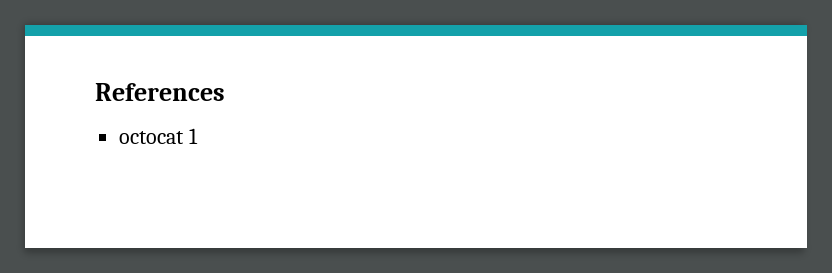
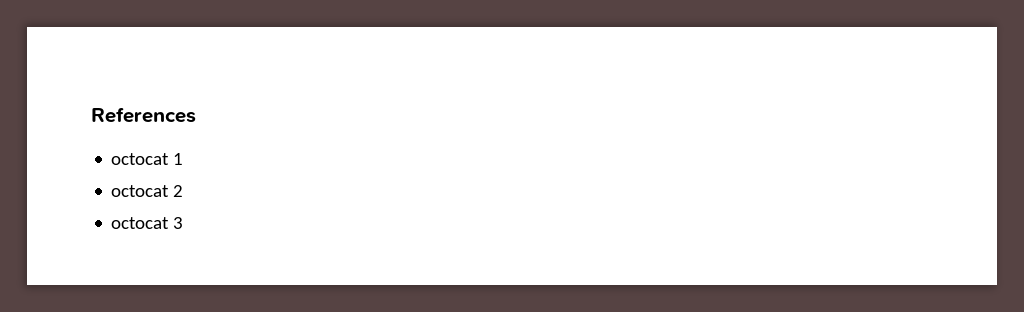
+ octocat 2
+ octocat 3

